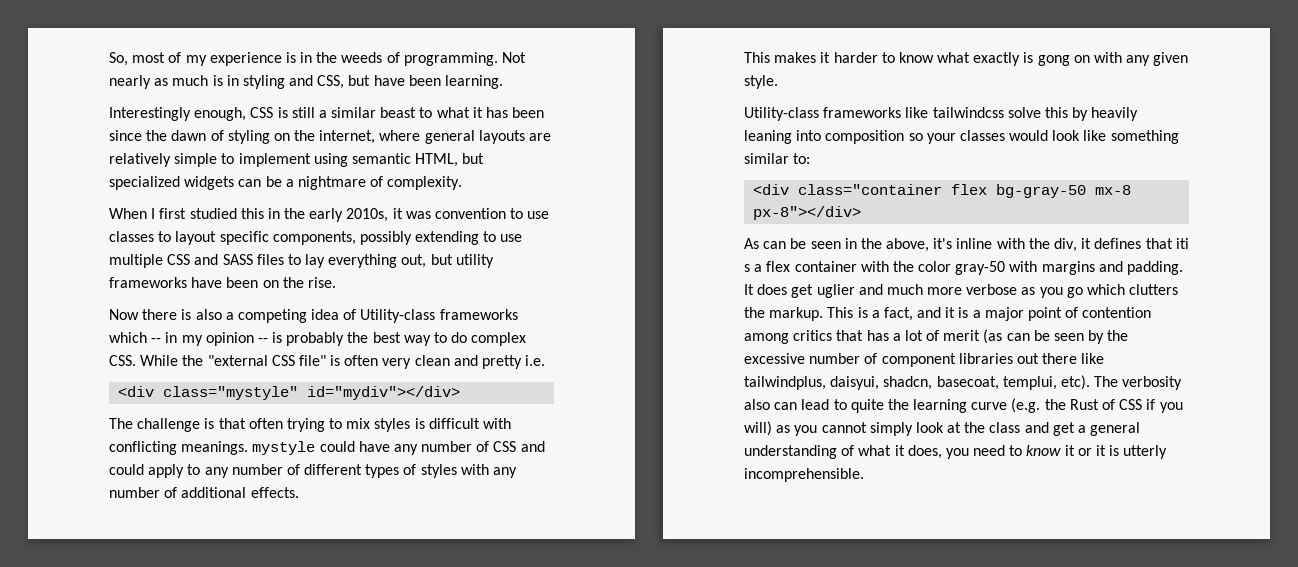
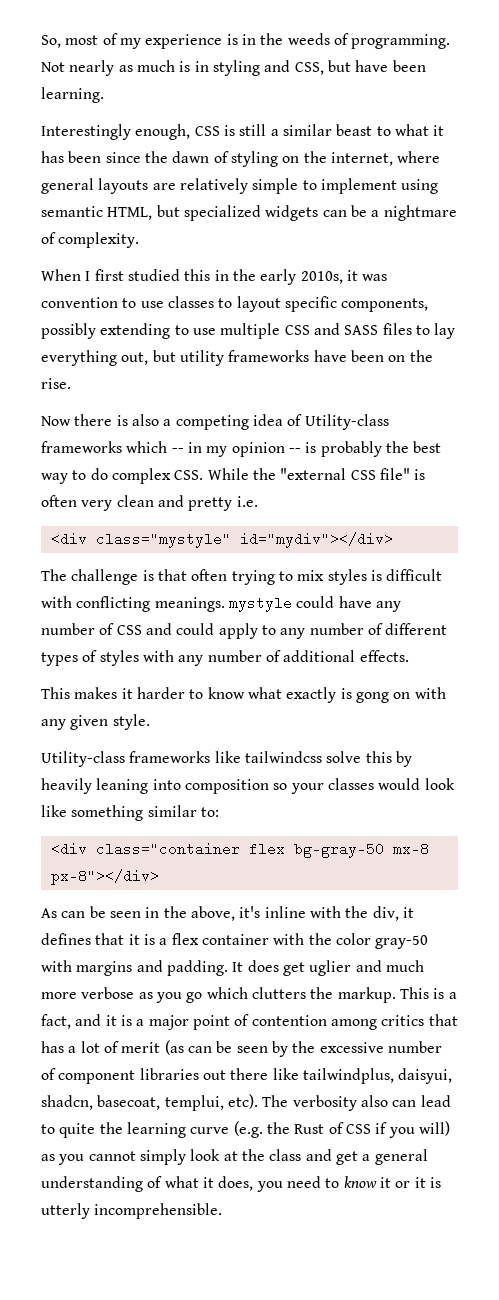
- As can be seen in the above, it's inline with the div, it defines that iti s a flex container with the color gray-50 with margins and padding.
+ As can be seen in the above, it's inline with the div, it defines that it is a flex container with the color gray-50 with margins and padding.

